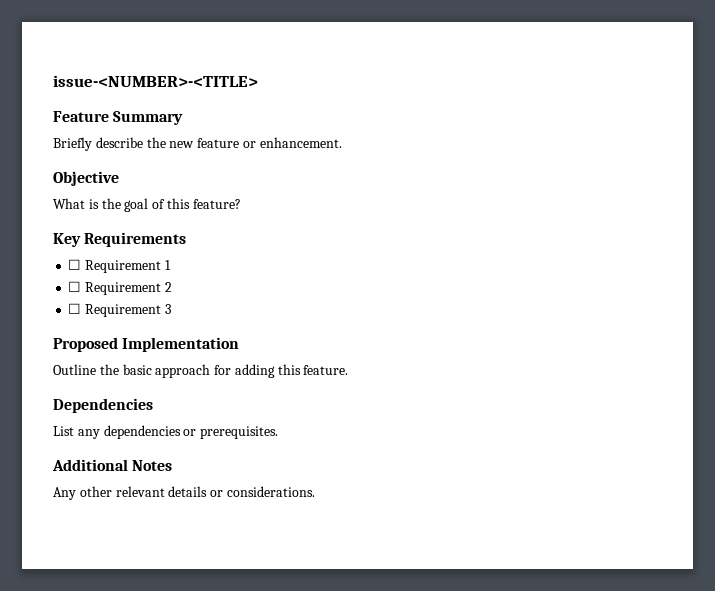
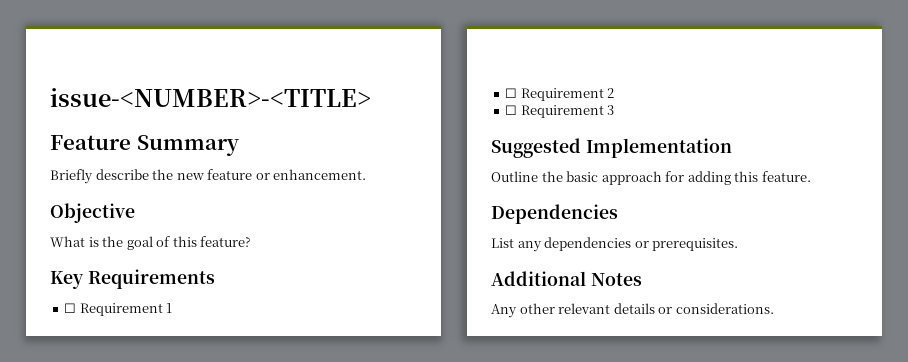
- Proposed Implementation
+ Suggested Implementation

